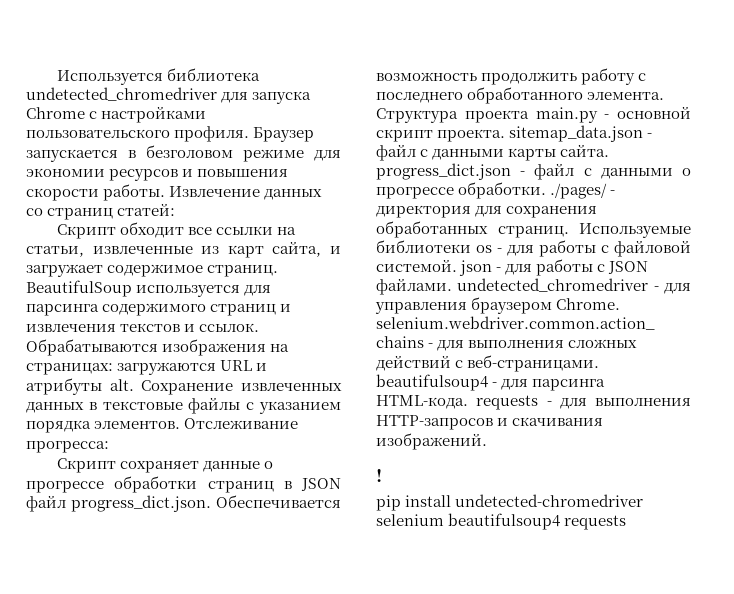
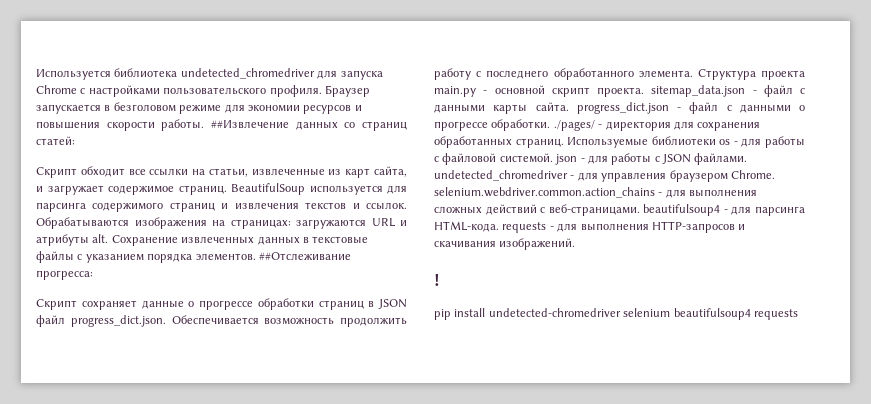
- Извлечение данных со страниц статей:
+ ##Извлечение данных со страниц статей:
- Отслеживание прогресса:
+ ##Отслеживание прогресса:

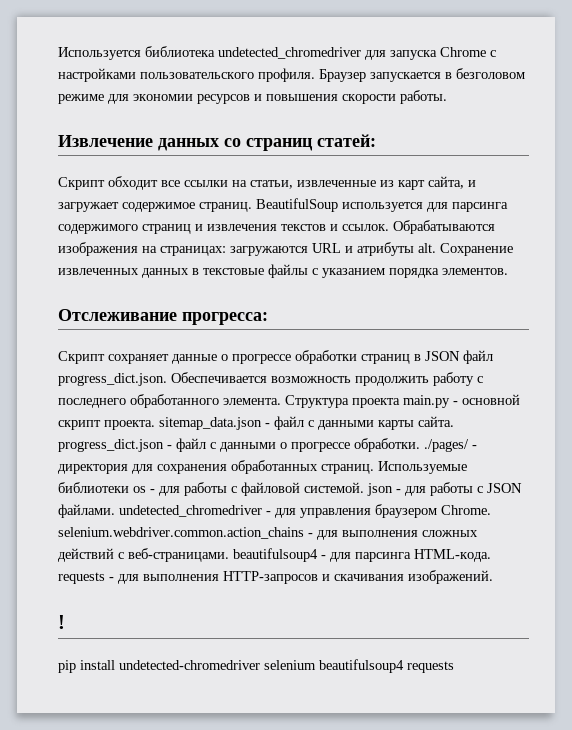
- Браузер запускается в безголовом режиме для экономии ресурсов и повышения скорости работы. ##Извлечение данных со страниц статей:
+ Браузер запускается в безголовом режиме для экономии ресурсов и повышения скорости работы.
+ Извлечение данных со страниц статей:
- Сохранение извлеченных данных в текстовые файлы с указанием порядка элементов. ##Отслеживание прогресса:
+ Сохранение извлеченных данных в текстовые файлы с указанием порядка элементов.
+ Отслеживание прогресса:

